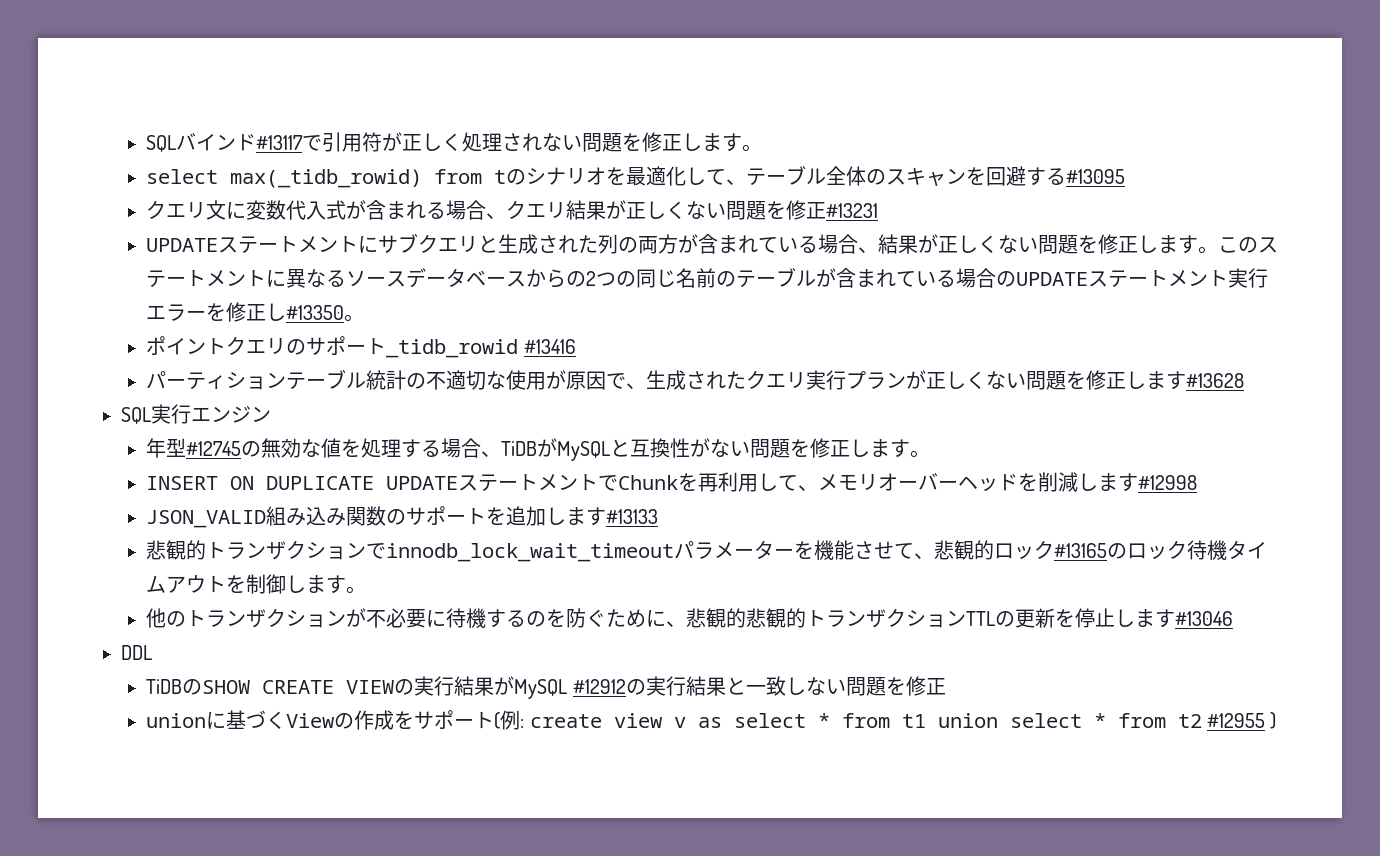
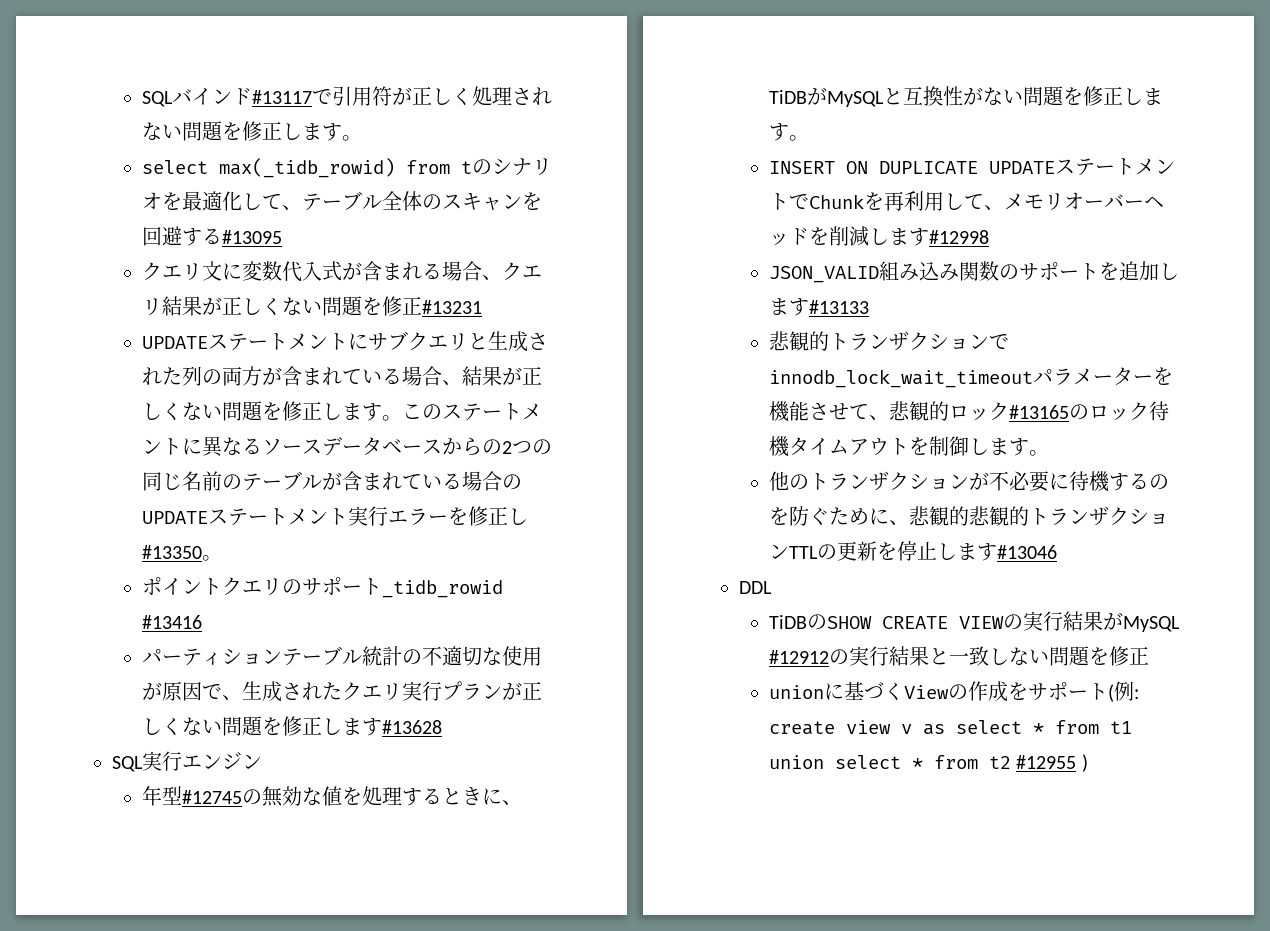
- 年型#12745の無効な値を処理する場合、TiDBがMySQLと互換性がない問題を修正します。
+ 年型#12745の無効な値を処理するときに、TiDBがMySQLと互換性がない問題を修正します。

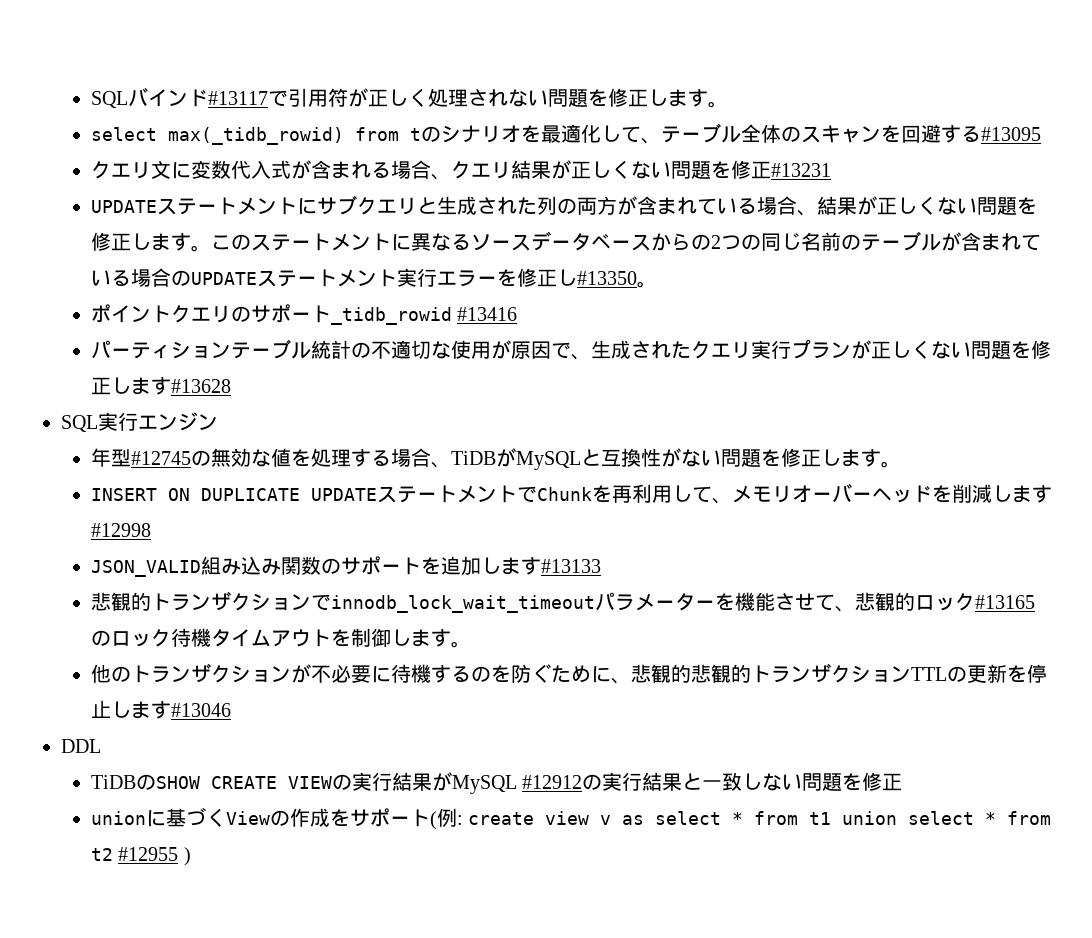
- 年型#12745の無効な値を処理するときに、TiDBがMySQLと互換性がない問題を修正します。
+ 年型#12745の無効な値を処理する場合、TiDBがMySQLと互換性がない問題を修正します。

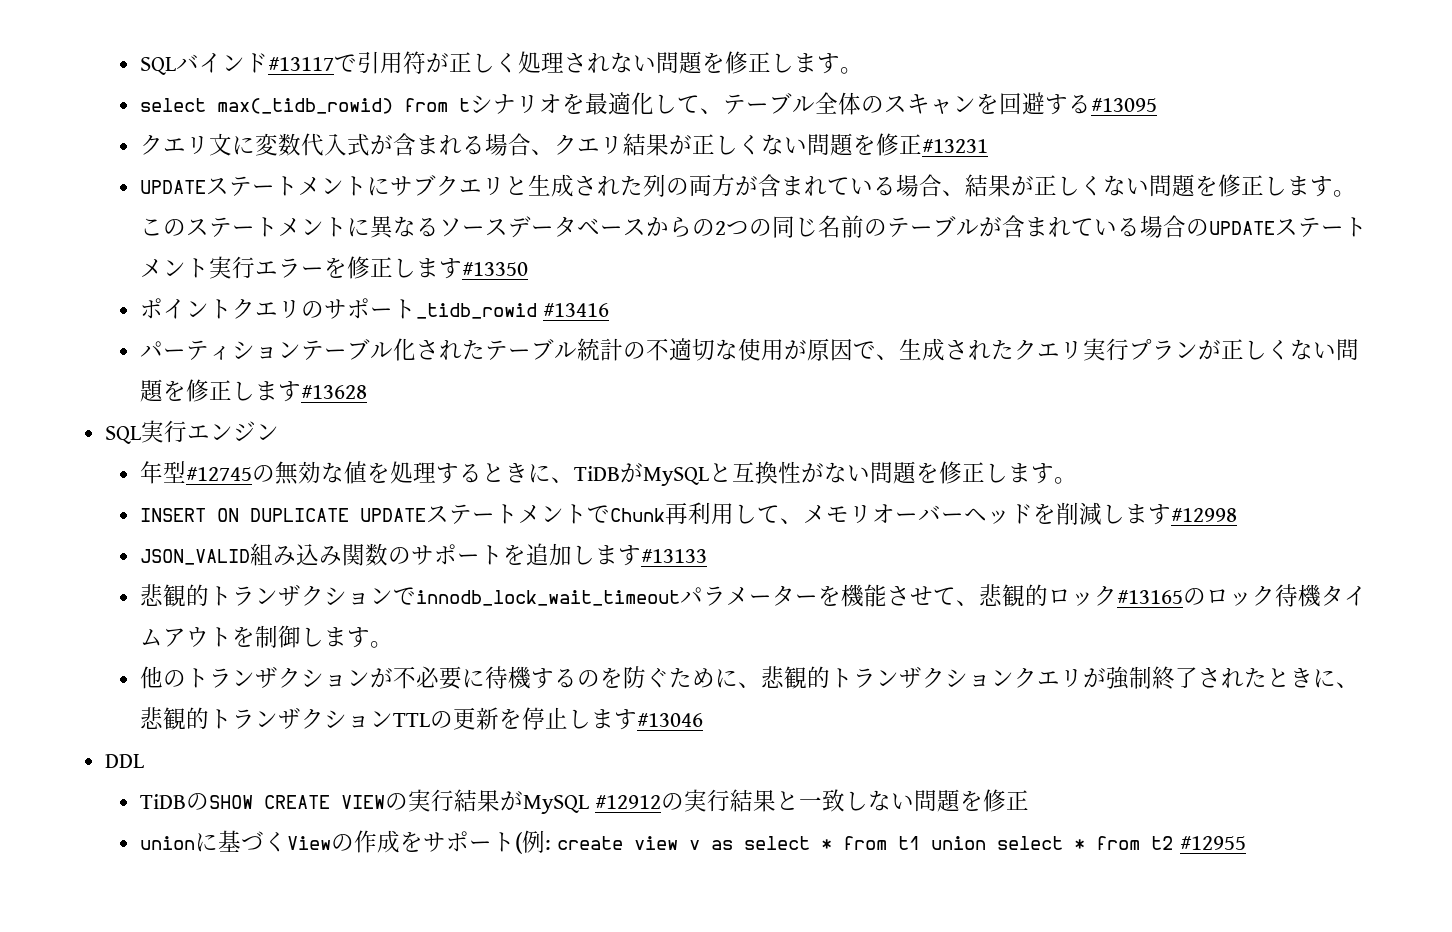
- select max(_tidb_rowid) from tのシナリオを最適化して、テーブル全体のスキャンを回避する#13095
+ select max(_tidb_rowid) from tシナリオを最適化して、テーブル全体のスキャンを回避する#13095
- このステートメントに異なるソースデータベースからの2つの同じ名前のテーブルが含まれている場合のUPDATEステートメント実行エラーを修正し#13350。
+ このステートメントに異なるソースデータベースからの2つの同じ名前のテーブルが含まれている場合のUPDATEステートメント実行エラーを修正します#13350
- パーティションテーブル統計の不適切な使用が原因で、生成されたクエリ実行プランが正しくない問題を修正します#13628
+ パーティションテーブル化されたテーブル統計の不適切な使用が原因で、生成されたクエリ実行プランが正しくない問題を修正します#13628
- 年型#12745の無効な値を処理する場合、TiDBがMySQLと互換性がない問題を修正します。
+ 年型#12745の無効な値を処理するときに、TiDBがMySQLと互換性がない問題を修正します。
- INSERT ON DUPLICATE UPDATEステートメントでChunkを再利用して、メモリオーバーヘッドを削減します#12998
+ INSERT ON DUPLICATE UPDATEステートメントでChunk再利用して、メモリオーバーヘッドを削減します#12998
- 他のトランザクションが不必要に待機するのを防ぐために、悲観的悲観的トランザクションTTLの更新を停止します#13046
+ 他のトランザクションが不必要に待機するのを防ぐために、悲観的トランザクションクエリが強制終了されたときに、悲観的トランザクションTTLの更新を停止します#13046
- unionに基づくViewの作成をサポート(例: create view v as select * from t1 union select * from t2 #12955 )
+ unionに基づくViewの作成をサポート(例: create view v as select * from t1 union select * from t2 #12955

